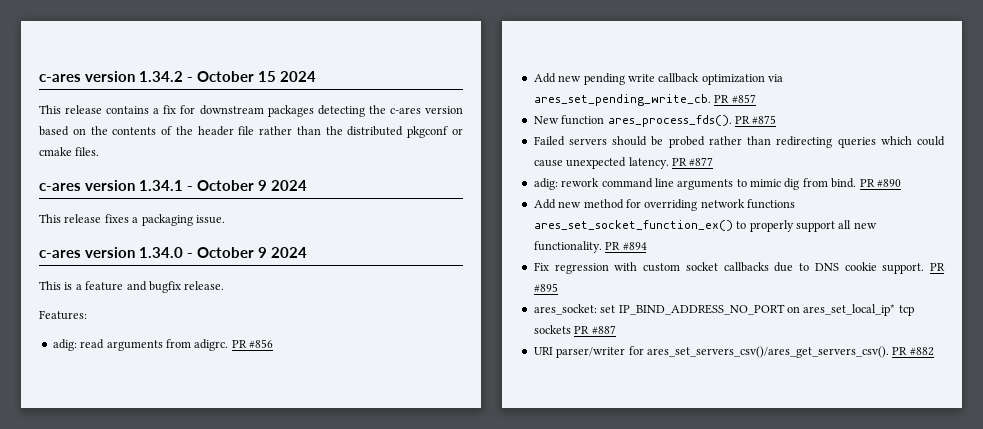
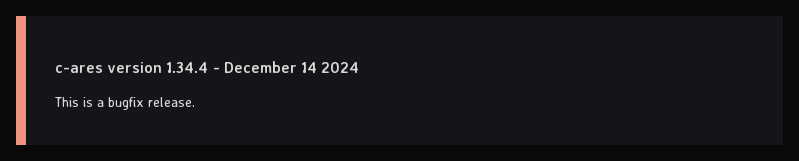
- c-ares version 1.34.2 - October 15 2024
- This release contains a fix for downstream packages detecting the c-ares version based on the contents of the header file rather than the distributed pkgconf or cmake files.
- c-ares version 1.34.1 - October 9 2024
- This release fixes a packaging issue.
- c-ares version 1.34.0 - October 9 2024
+ c-ares version 1.34.4 - December 14 2024
- This is a feature and bugfix release.
+ This is a bugfix release.
- Features:
- adig: read arguments from adigrc. PR #856
- Add new pending write callback optimization via ares_set_pending_write_cb. PR #857
- New function ares_process_fds(). PR #875
- Failed servers should be probed rather than redirecting queries which could cause unexpected latency. PR #877
- adig: rework command line arguments to mimic dig from bind. PR #890
- Add new method for overriding network functions ares_set_socket_function_ex() to properly support all new functionality. PR #894
- Fix regression with custom socket callbacks due to DNS cookie support. PR #895
- ares_socket: set IP_BIND_ADDRESS_NO_PORT on ares_set_local_ip* tcp sockets PR #887
- URI parser/writer for ares_set_servers_csv()/ares_get_servers_csv(). PR #882

